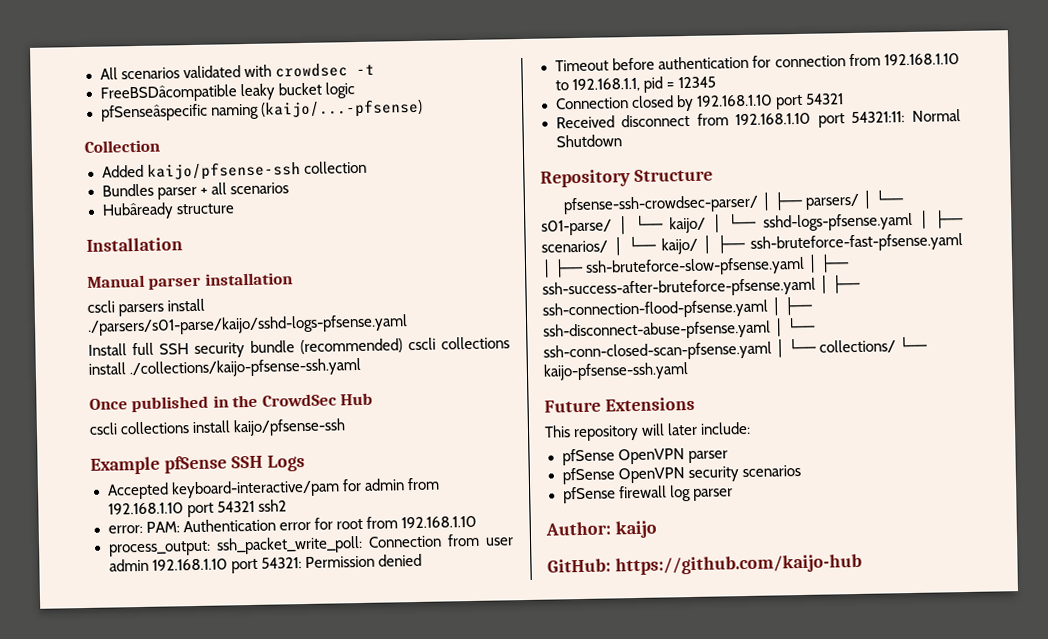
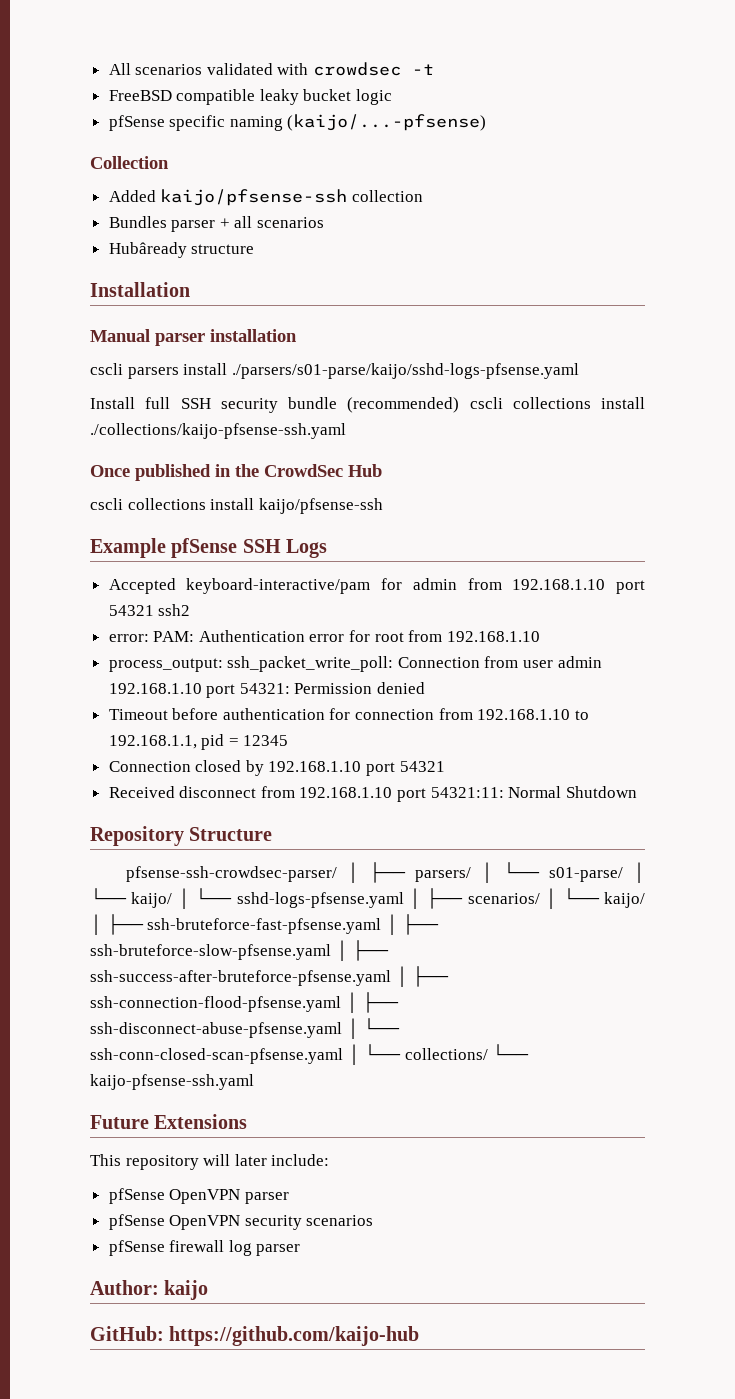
- FreeBSDâcompatible leaky bucket logic
+ FreeBSD compatible leaky bucket logic
- pfSenseâspecific naming (kaijo/...-pfsense)
+ pfSense specific naming (kaijo/...-pfsense)

